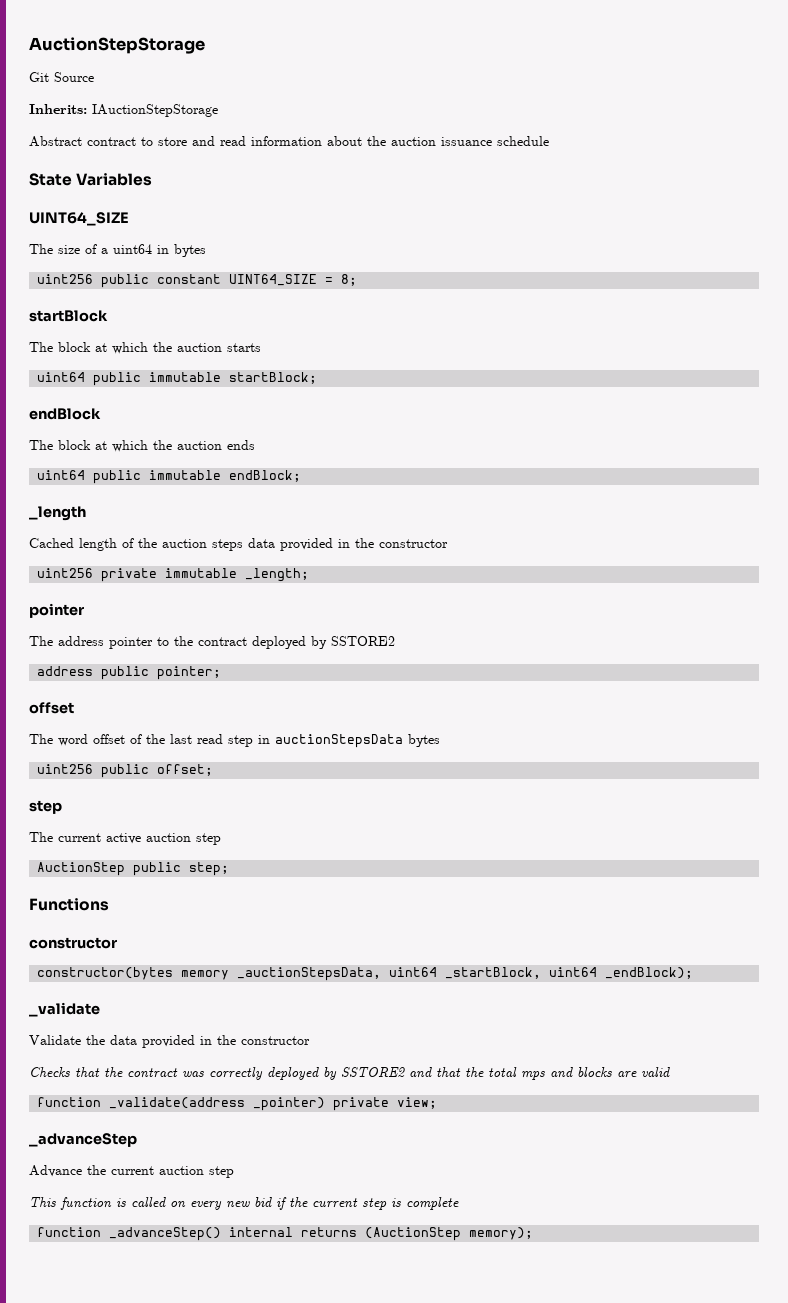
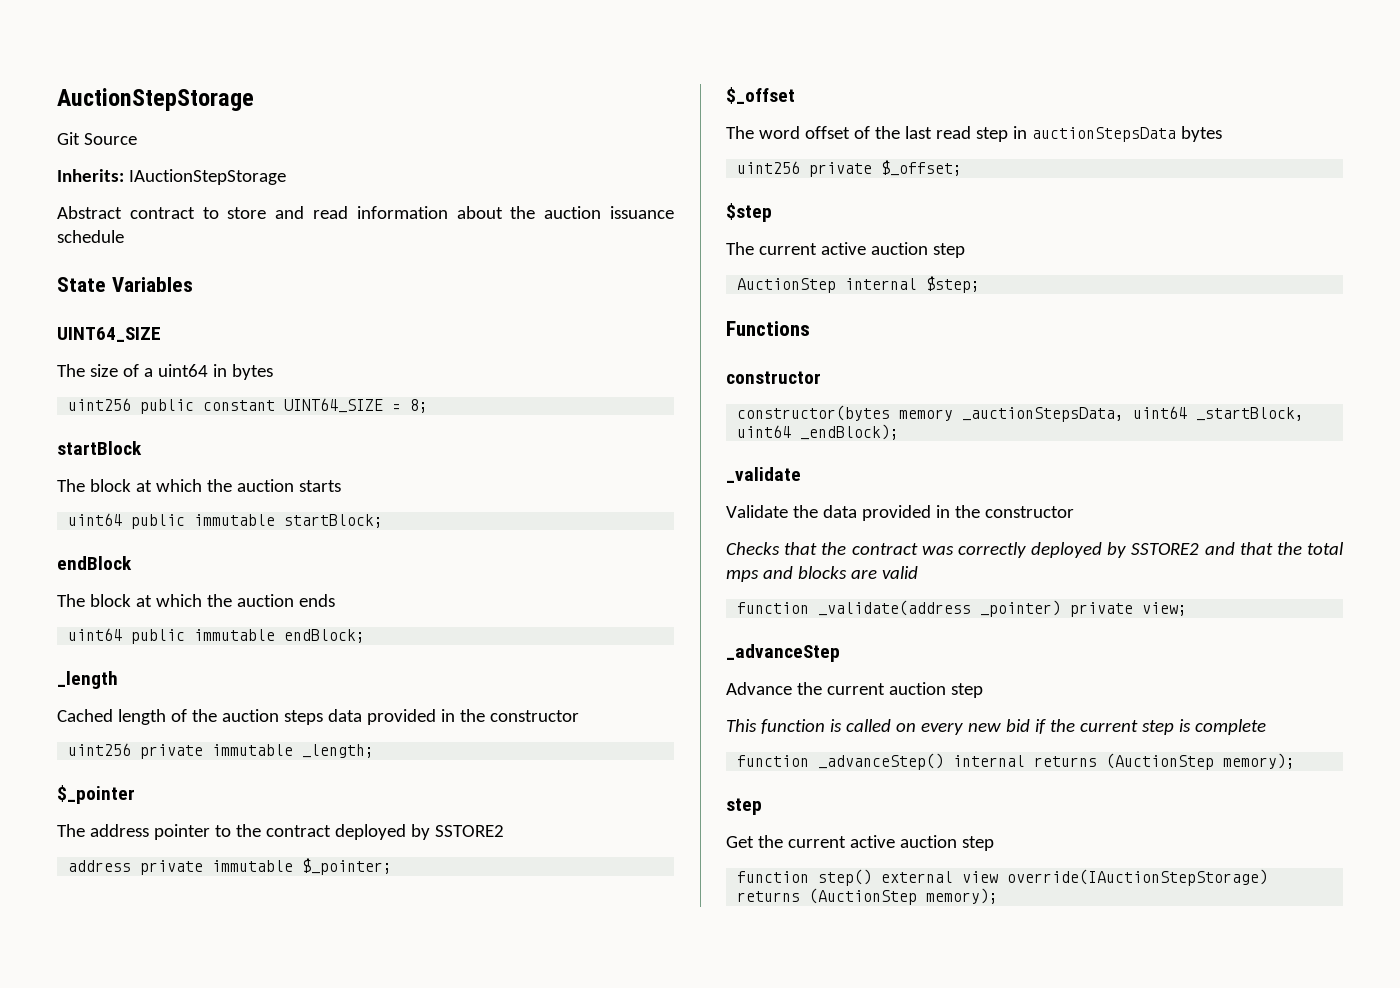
  uint256 private immutable _length;
- pointer
+ $_pointer
- address public pointer;
- offset
+ address private immutable $_pointer;
+ $_offset
- uint256 public offset;
- step
+ uint256 private $_offset;
+ $step
- AuctionStep public step;
+ AuctionStep internal $step;
  function _advanceStep() internal returns (AuctionStep memory);
+ step
+ Get the current active auction step
+ function step() external view override(IAuctionStepStorage) returns (AuctionStep memory);

